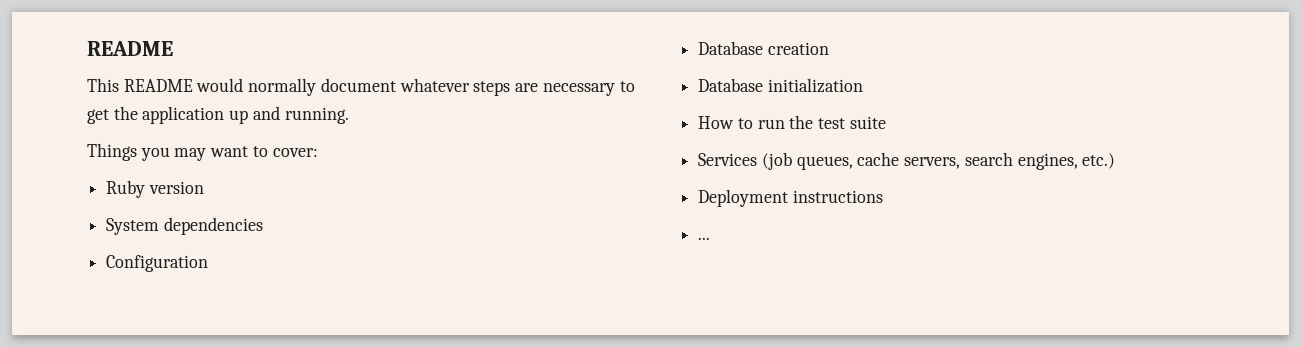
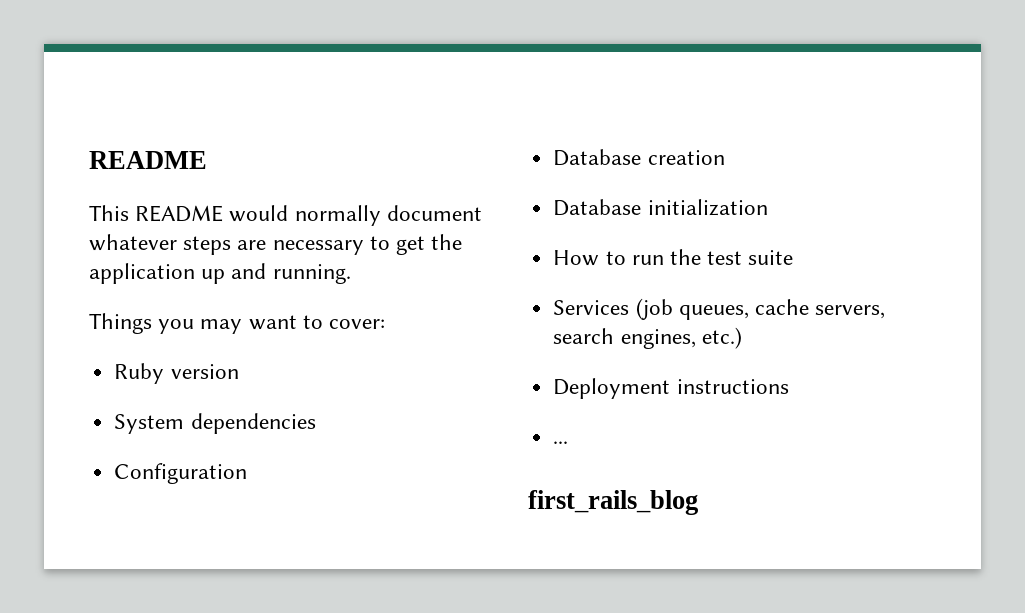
+ first_rails_blog

